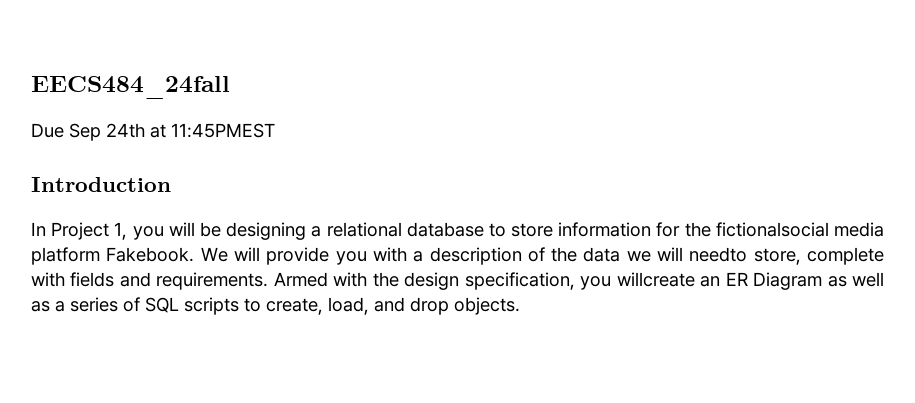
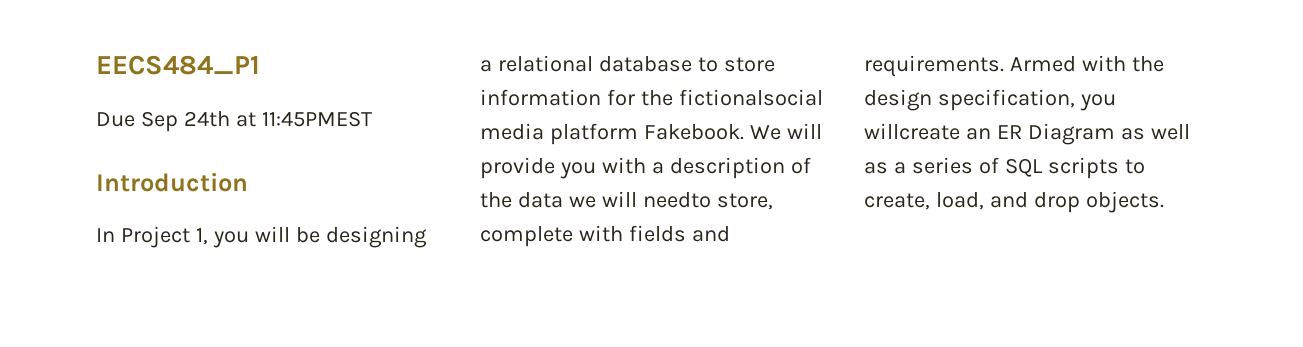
- EECS484_24fall
+ EECS484_P1

